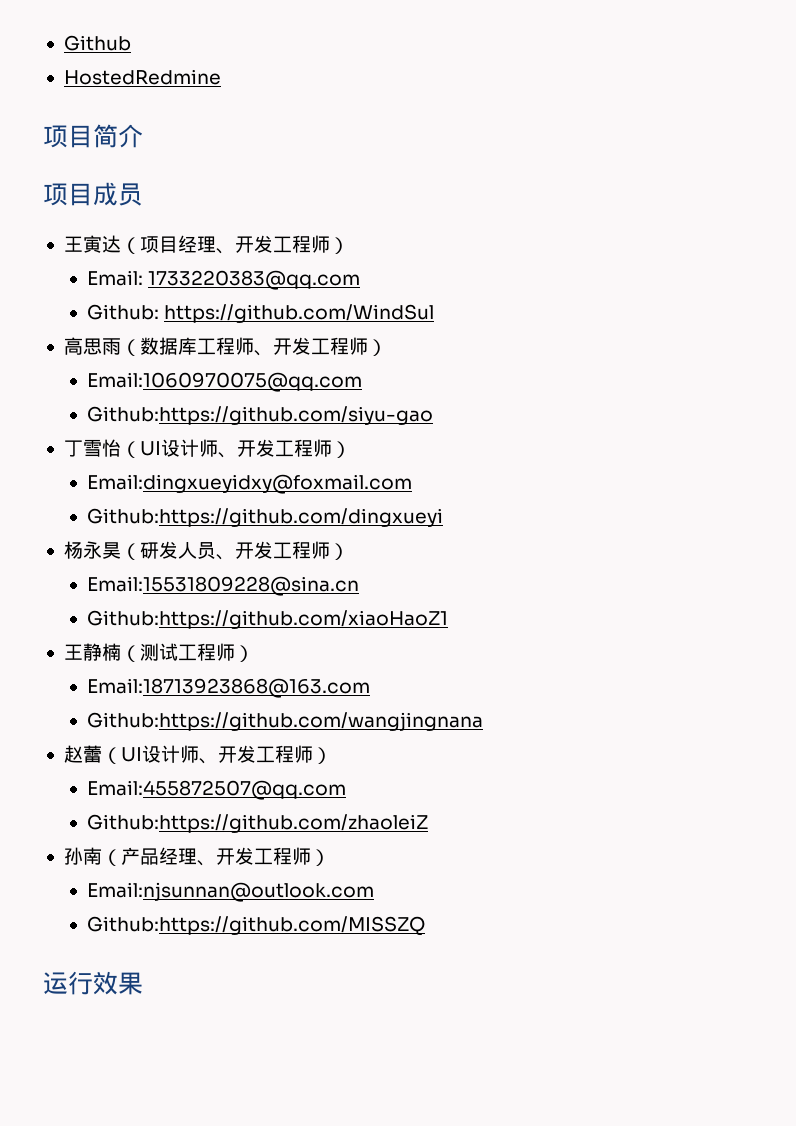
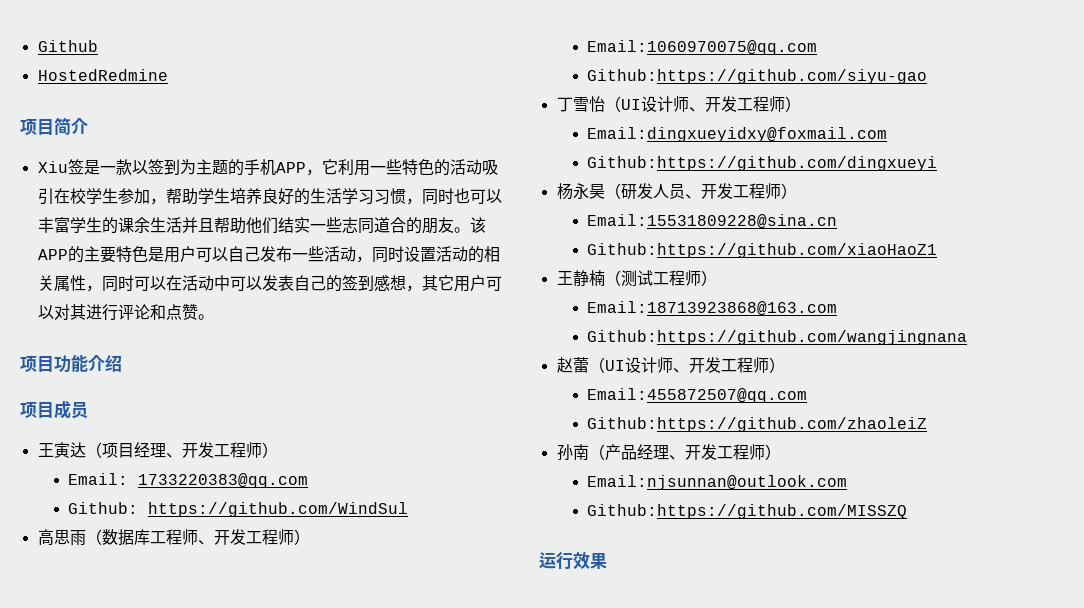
+ Xiu签是一款以签到为主题的手机APP，它利用一些特色的活动吸引在校学生参加，帮助学生培养良好的生活学习习惯，同时也可以丰富学生的课余生活并且帮助他们结实一些志同道合的朋友。该APP的主要特色是用户可以自己发布一些活动，同时设置活动的相关属性，同时可以在活动中可以发表自己的签到感想，其它用户可以对其进行评论和点赞。
+ 项目功能介绍

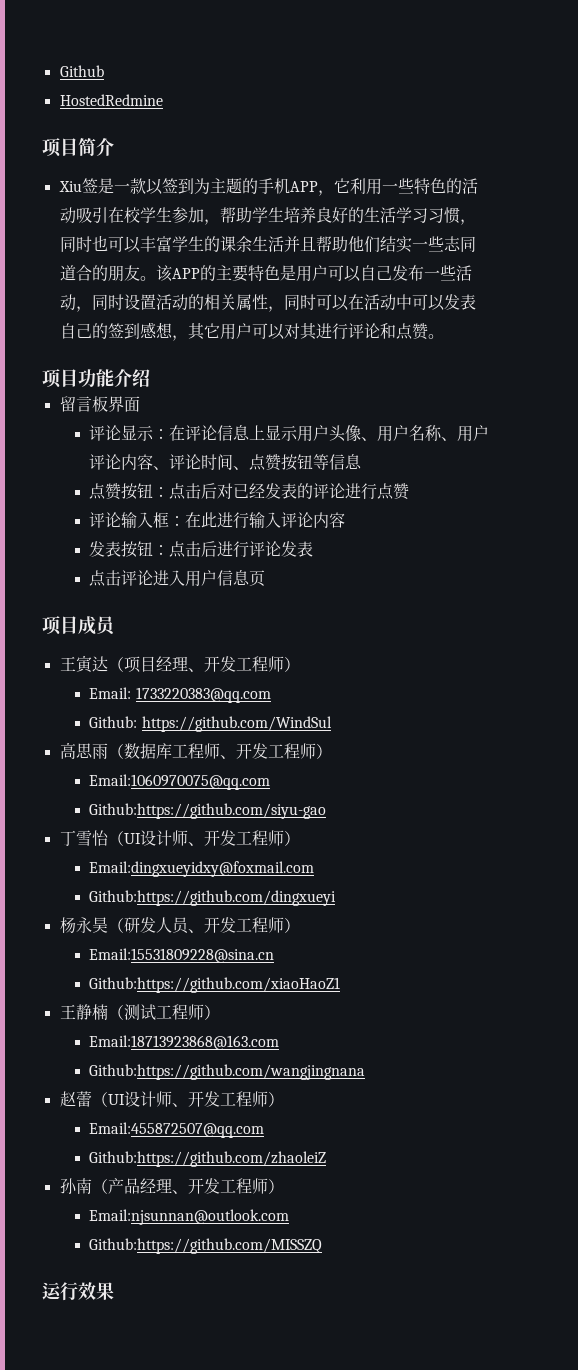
+ 留言板界面
+ 评论显示：在评论信息上显示用户头像、用户名称、用户评论内容、评论时间、点赞按钮等信息
+ 点赞按钮：点击后对已经发表的评论进行点赞
+ 评论输入框：在此进行输入评论内容
+ 发表按钮：点击后进行评论发表
+ 点击评论进入用户信息页

